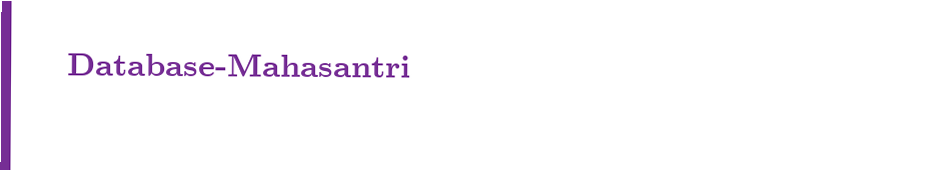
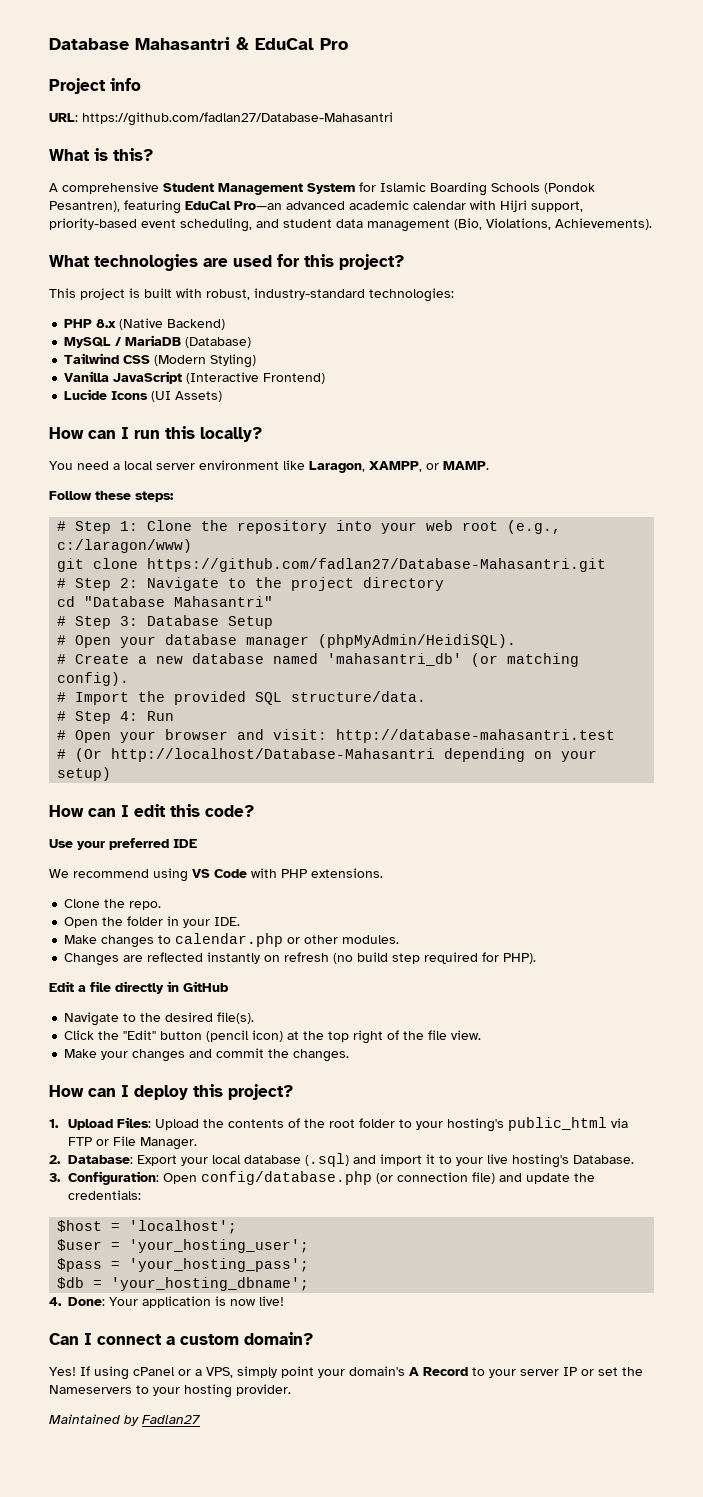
- Database-Mahasantri
+ Database Mahasantri & EduCal Pro
+ Project info
+ URL: https://github.com/fadlan27/Database-Mahasantri
+ What is this?
+ A comprehensive Student Management System for Islamic Boarding Schools (Pondok Pesantren), featuring EduCal Pro—an advanced academic calendar with Hijri support, priority-based event scheduling, and student data management (Bio, Violations, Achievements).
+ What technologies are used for this project?
+ This project is built with robust, industry-standard technologies:
+ PHP 8.x (Native Backend)
+ MySQL / MariaDB (Database)
+ Tailwind CSS (Modern Styling)
+ Vanilla JavaScript (Interactive Frontend)
+ Lucide Icons (UI Assets)
+ How can I run this locally?
+ You need a local server environment like Laragon, XAMPP, or MAMP.
+ Follow these steps:
+ # Step 1: Clone the repository into your web root (e.g., c:/laragon/www)
+ git clone https://github.com/fadlan27/Database-Mahasantri.git
+ # Step 2: Navigate to the project directory
+ cd "Database Mahasantri"
+ # Step 3: Database Setup
+ # Open your database manager (phpMyAdmin/HeidiSQL).
+ # Create a new database named 'mahasantri_db' (or matching config).
+ # Import the provided SQL structure/data.
+ # Step 4: Run
+ # Open your browser and visit: http://database-mahasantri.test
+ # (Or http://localhost/Database-Mahasantri depending on your setup)
+ How can I edit this code?
+ Use your preferred IDE
+ We recommend using VS Code with PHP extensions.
+ Clone the repo.
+ Open the folder in your IDE.
+ Make changes to calendar.php or other modules.
+ Changes are reflected instantly on refresh (no build step required for PHP).
+ Edit a file directly in GitHub
+ Navigate to the desired file(s).
+ Click the "Edit" button (pencil icon) at the top right of the file view.
+ Make your changes and commit the changes.
+ How can I deploy this project?
+ 1. Upload Files: Upload the contents of the root folder to your hosting's public_html via FTP or File Manager.
+ 2. Database: Export your local database (.sql) and import it to your live hosting's Database.
+ 3. Configuration: Open config/database.php (or connection file) and update the credentials:
+ $host = 'localhost';
+ $user = 'your_hosting_user';
+ $pass = 'your_hosting_pass';
+ $db = 'your_hosting_dbname';
+ 4. Done: Your application is now live!
+ Can I connect a custom domain?
+ Yes! If using cPanel or a VPS, simply point your domain's A Record to your server IP or set the Nameservers to your hosting provider.
+ Maintained by Fadlan27

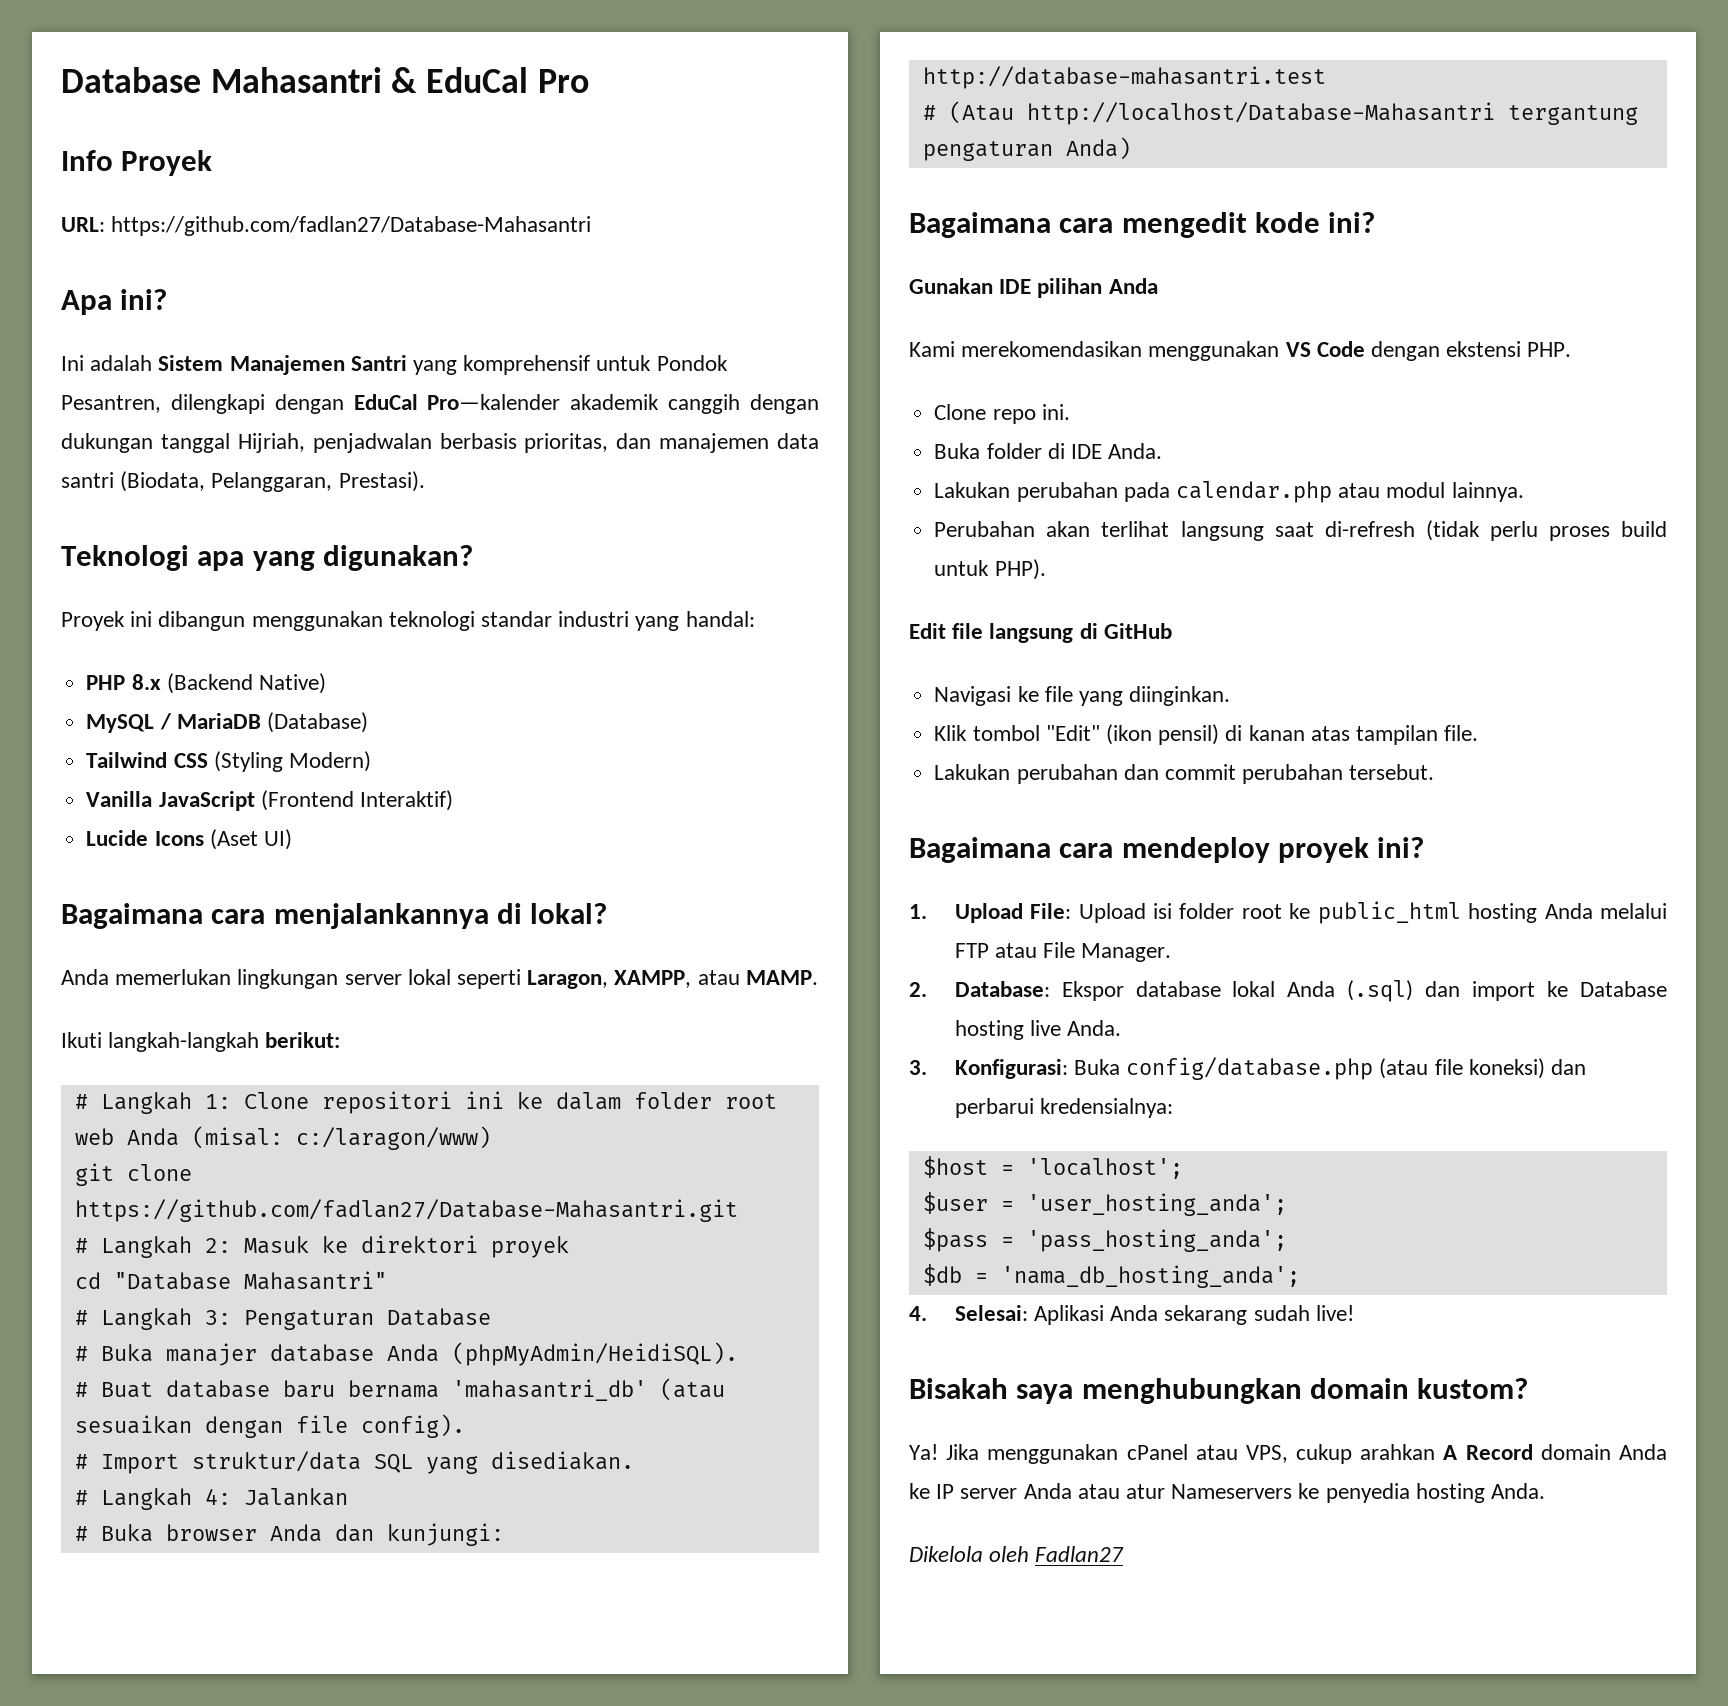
- Project info
+ Info Proyek
- What is this?
- A comprehensive Student Management System for Islamic Boarding Schools (Pondok Pesantren), featuring EduCal Pro—an advanced academic calendar with Hijri support, priority-based event scheduling, and student data management (Bio, Violations, Achievements).
- What technologies are used for this project?
- This project is built with robust, industry-standard technologies:
+ Apa ini?
+ Ini adalah Sistem Manajemen Santri yang komprehensif untuk Pondok Pesantren, dilengkapi dengan EduCal Pro—kalender akademik canggih dengan dukungan tanggal Hijriah, penjadwalan berbasis prioritas, dan manajemen data santri (Biodata, Pelanggaran, Prestasi).
+ Teknologi apa yang digunakan?
+ Proyek ini dibangun menggunakan teknologi standar industri yang handal:
- PHP 8.x (Native Backend)
+ PHP 8.x (Backend Native)
- Tailwind CSS (Modern Styling)
+ Tailwind CSS (Styling Modern)
- Vanilla JavaScript (Interactive Frontend)
+ Vanilla JavaScript (Frontend Interaktif)
- Lucide Icons (UI Assets)
- How can I run this locally?
- You need a local server environment like Laragon, XAMPP, or MAMP.
+ Lucide Icons (Aset UI)
+ Bagaimana cara menjalankannya di lokal?
+ Anda memerlukan lingkungan server lokal seperti Laragon, XAMPP, atau MAMP.
- Follow these steps:
- # Step 1: Clone the repository into your web root (e.g., c:/laragon/www)
+ Ikuti langkah-langkah berikut:
+ # Langkah 1: Clone repositori ini ke dalam folder root web Anda (misal: c:/laragon/www)
- # Step 2: Navigate to the project directory
+ # Langkah 2: Masuk ke direktori proyek
- # Step 3: Database Setup
- # Open your database manager (phpMyAdmin/HeidiSQL).
- # Create a new database named 'mahasantri_db' (or matching config).
- # Import the provided SQL structure/data.
- # Step 4: Run
- # Open your browser and visit: http://database-mahasantri.test
- # (Or http://localhost/Database-Mahasantri depending on your setup)
- How can I edit this code?
- Use your preferred IDE
- We recommend using VS Code with PHP extensions.
- Clone the repo.
- Open the folder in your IDE.
- Make changes to calendar.php or other modules.
- Changes are reflected instantly on refresh (no build step required for PHP).
- Edit a file directly in GitHub
- Navigate to the desired file(s).
- Click the "Edit" button (pencil icon) at the top right of the file view.
- Make your changes and commit the changes.
- How can I deploy this project?
- 1. Upload Files: Upload the contents of the root folder to your hosting's public_html via FTP or File Manager.
- 2. Database: Export your local database (.sql) and import it to your live hosting's Database.
- 3. Configuration: Open config/database.php (or connection file) and update the credentials:
+ # Langkah 3: Pengaturan Database
+ # Buka manajer database Anda (phpMyAdmin/HeidiSQL).
+ # Buat database baru bernama 'mahasantri_db' (atau sesuaikan dengan file config).
+ # Import struktur/data SQL yang disediakan.
+ # Langkah 4: Jalankan
+ # Buka browser Anda dan kunjungi: http://database-mahasantri.test
+ # (Atau http://localhost/Database-Mahasantri tergantung pengaturan Anda)
+ Bagaimana cara mengedit kode ini?
+ Gunakan IDE pilihan Anda
+ Kami merekomendasikan menggunakan VS Code dengan ekstensi PHP.
+ Clone repo ini.
+ Buka folder di IDE Anda.
+ Lakukan perubahan pada calendar.php atau modul lainnya.
+ Perubahan akan terlihat langsung saat di-refresh (tidak perlu proses build untuk PHP).
+ Edit file langsung di GitHub
+ Navigasi ke file yang diinginkan.
+ Klik tombol "Edit" (ikon pensil) di kanan atas tampilan file.
+ Lakukan perubahan dan commit perubahan tersebut.
+ Bagaimana cara mendeploy proyek ini?
+ 1. Upload File: Upload isi folder root ke public_html hosting Anda melalui FTP atau File Manager.
+ 2. Database: Ekspor database lokal Anda (.sql) dan import ke Database hosting live Anda.
+ 3. Konfigurasi: Buka config/database.php (atau file koneksi) dan perbarui kredensialnya:
- $user = 'your_hosting_user';
+ $user = 'user_hosting_anda';
- $pass = 'your_hosting_pass';
+ $pass = 'pass_hosting_anda';
- $db = 'your_hosting_dbname';
+ $db = 'nama_db_hosting_anda';
- 4. Done: Your application is now live!
- Can I connect a custom domain?
- Yes! If using cPanel or a VPS, simply point your domain's A Record to your server IP or set the Nameservers to your hosting provider.
- Maintained by Fadlan27
+ 4. Selesai: Aplikasi Anda sekarang sudah live!
+ Bisakah saya menghubungkan domain kustom?
+ Ya! Jika menggunakan cPanel atau VPS, cukup arahkan A Record domain Anda ke IP server Anda atau atur Nameservers ke penyedia hosting Anda.
+ Dikelola oleh Fadlan27

